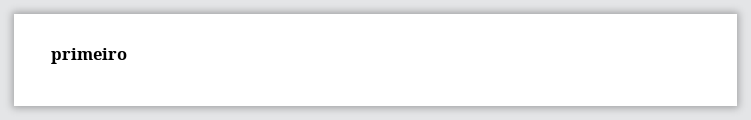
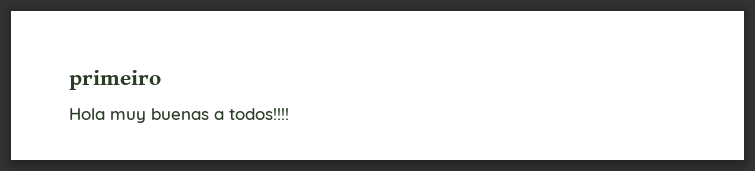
+ Hola muy buenas a todos!!!!

